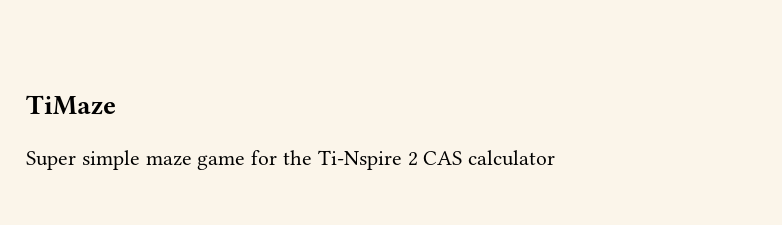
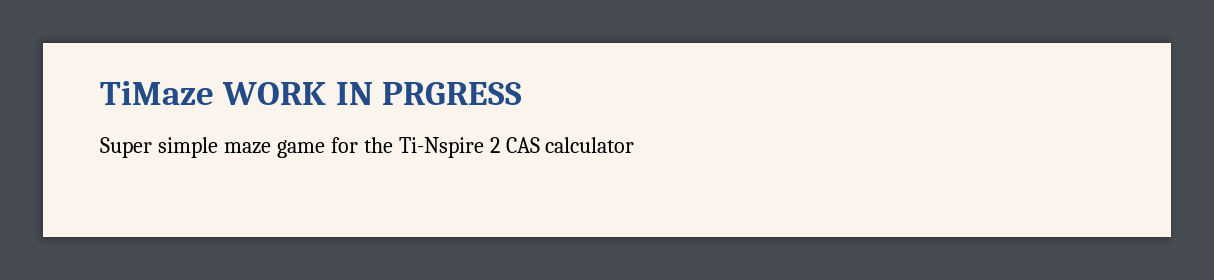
- TiMaze
+ TiMaze WORK IN PRGRESS

